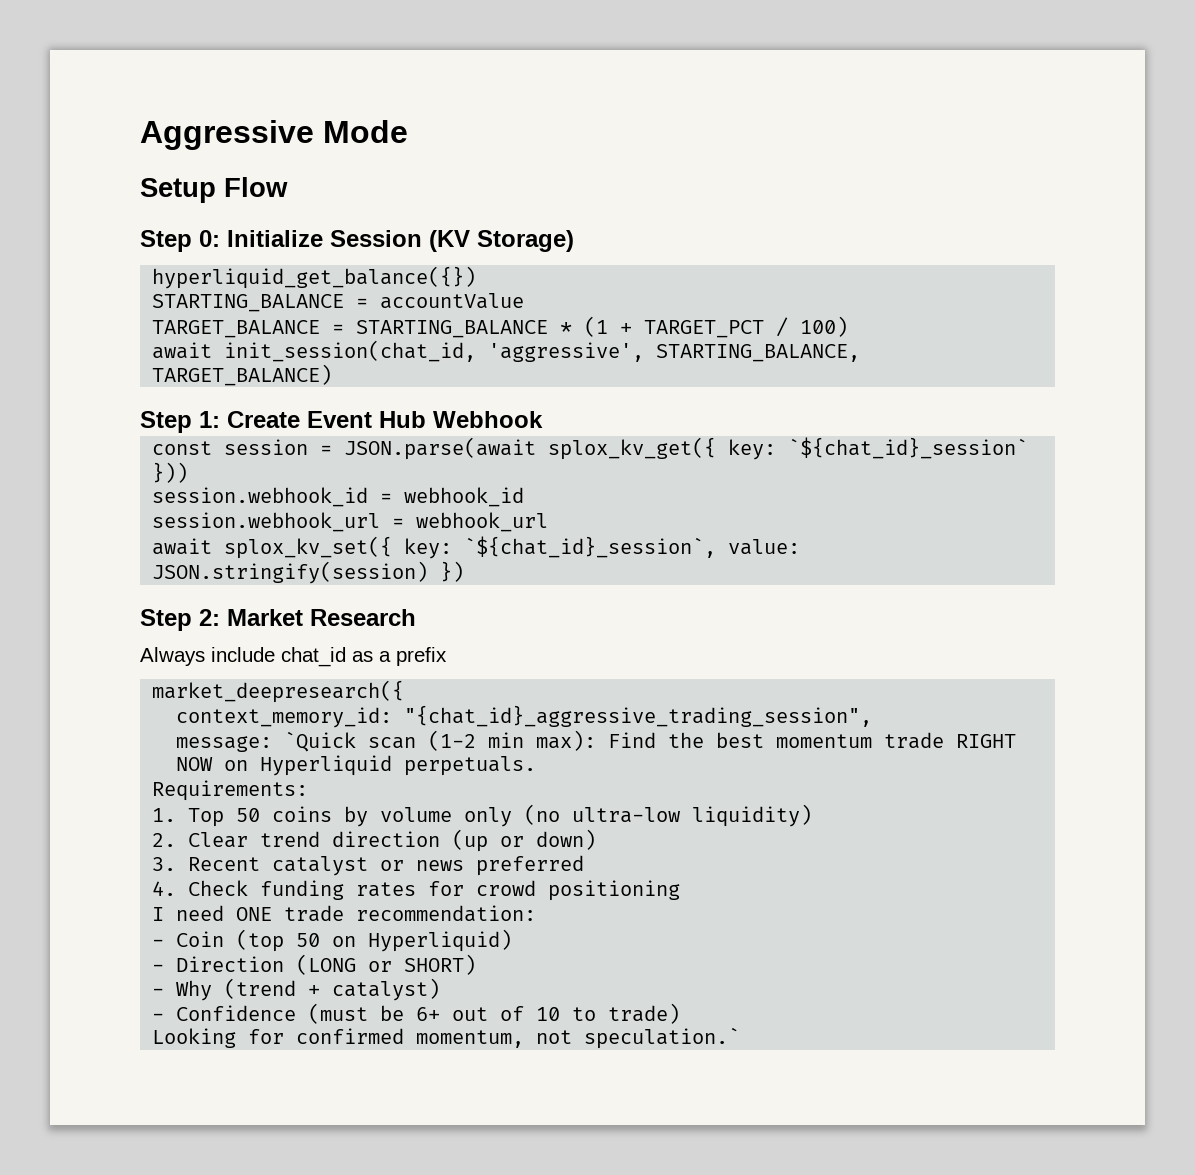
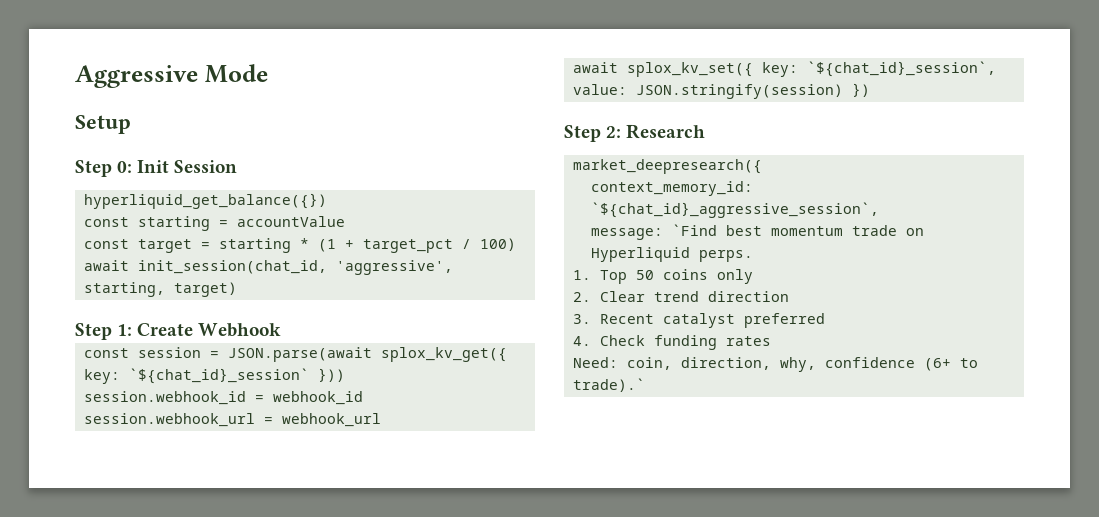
- Setup Flow
+ Setup
- Step 0: Initialize Session (KV Storage)
+ Step 0: Init Session
- STARTING_BALANCE = accountValue
+ const starting = accountValue
- TARGET_BALANCE = STARTING_BALANCE * (1 + TARGET_PCT / 100)
+ const target = starting * (1 + target_pct / 100)
- await init_session(chat_id, 'aggressive', STARTING_BALANCE, TARGET_BALANCE)
+ await init_session(chat_id, 'aggressive', starting, target)
- Step 1: Create Event Hub Webhook
+ Step 1: Create Webhook
- Step 2: Market Research
+ Step 2: Research
- Always include chat_id as a prefix
- context_memory_id: "{chat_id}_aggressive_trading_session",
+ context_memory_id: `${chat_id}_aggressive_session`,
- message: `Quick scan (1-2 min max): Find the best momentum trade RIGHT NOW on Hyperliquid perpetuals.
- Requirements:
+ message: `Find best momentum trade on Hyperliquid perps.
- 1. Top 50 coins by volume only (no ultra-low liquidity)
+ 1. Top 50 coins only
- 2. Clear trend direction (up or down)
+ 2. Clear trend direction
- 3. Recent catalyst or news preferred
+ 3. Recent catalyst preferred
- 4. Check funding rates for crowd positioning
- I need ONE trade recommendation:
- - Coin (top 50 on Hyperliquid)
- - Direction (LONG or SHORT)
- - Why (trend + catalyst)
- - Confidence (must be 6+ out of 10 to trade)
- Looking for confirmed momentum, not speculation.`
+ 4. Check funding rates
+ Need: coin, direction, why, confidence (6+ to trade).`

